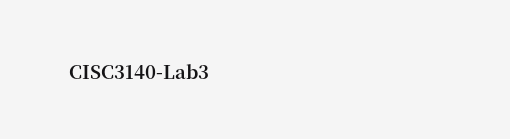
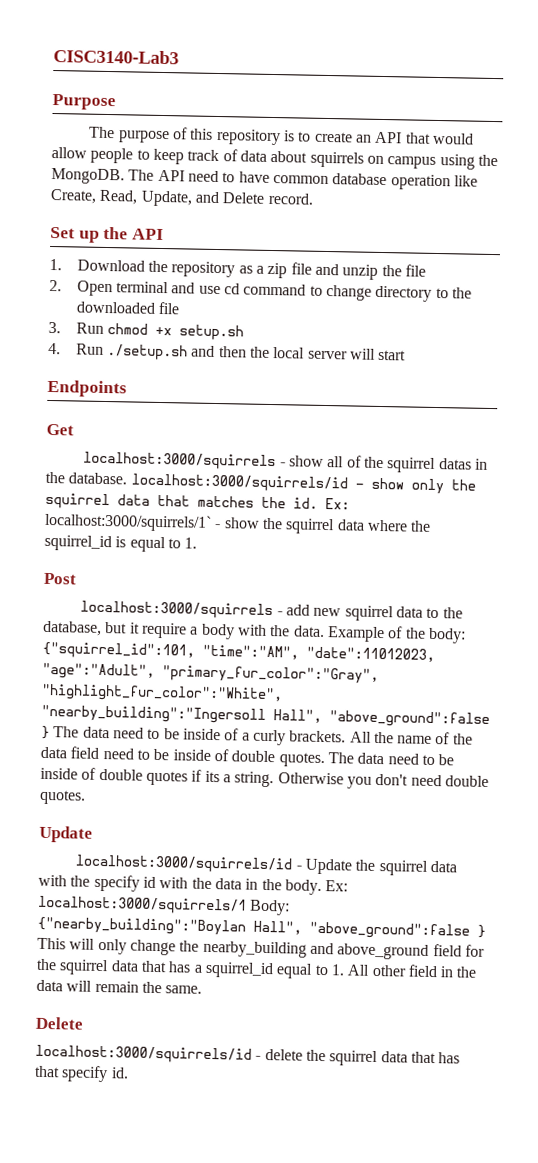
+ Purpose
+ The purpose of this repository is to create an API that would allow people to keep track of data about squirrels on campus using the MongoDB. The API need to have common database operation like Create, Read, Update, and Delete record.
+ Set up the API
+ 1. Download the repository as a zip file and unzip the file
+ 2. Open terminal and use cd command to change directory to the downloaded file
+ 3. Run chmod +x setup.sh
+ 4. Run ./setup.sh and then the local server will start
+ Endpoints
+ Get
+ localhost:3000/squirrels - show all of the squirrel datas in the database. localhost:3000/squirrels/id - show only the squirrel data that matches the id. Ex: localhost:3000/squirrels/1` - show the squirrel data where the squirrel_id is equal to 1.
+ Post
+ localhost:3000/squirrels - add new squirrel data to the database, but it require a body with the data. Example of the body: {"squirrel_id":101, "time":"AM", "date":11012023, "age":"Adult", "primary_fur_color":"Gray", "highlight_fur_color":"White", "nearby_building":"Ingersoll Hall", "above_ground":false } The data need to be inside of a curly brackets. All the name of the data field need to be inside of double quotes. The data need to be inside of double quotes if its a string. Otherwise you don't need double quotes.
+ Update
+ localhost:3000/squirrels/id - Update the squirrel data with the specify id with the data in the body. Ex: localhost:3000/squirrels/1 Body: {"nearby_building":"Boylan Hall", "above_ground":false } This will only change the nearby_building and above_ground field for the squirrel data that has a squirrel_id equal to 1. All other field in the data will remain the same.
+ Delete
+ localhost:3000/squirrels/id - delete the squirrel data that has that specify id.

